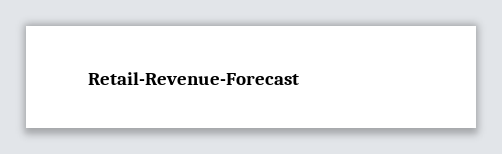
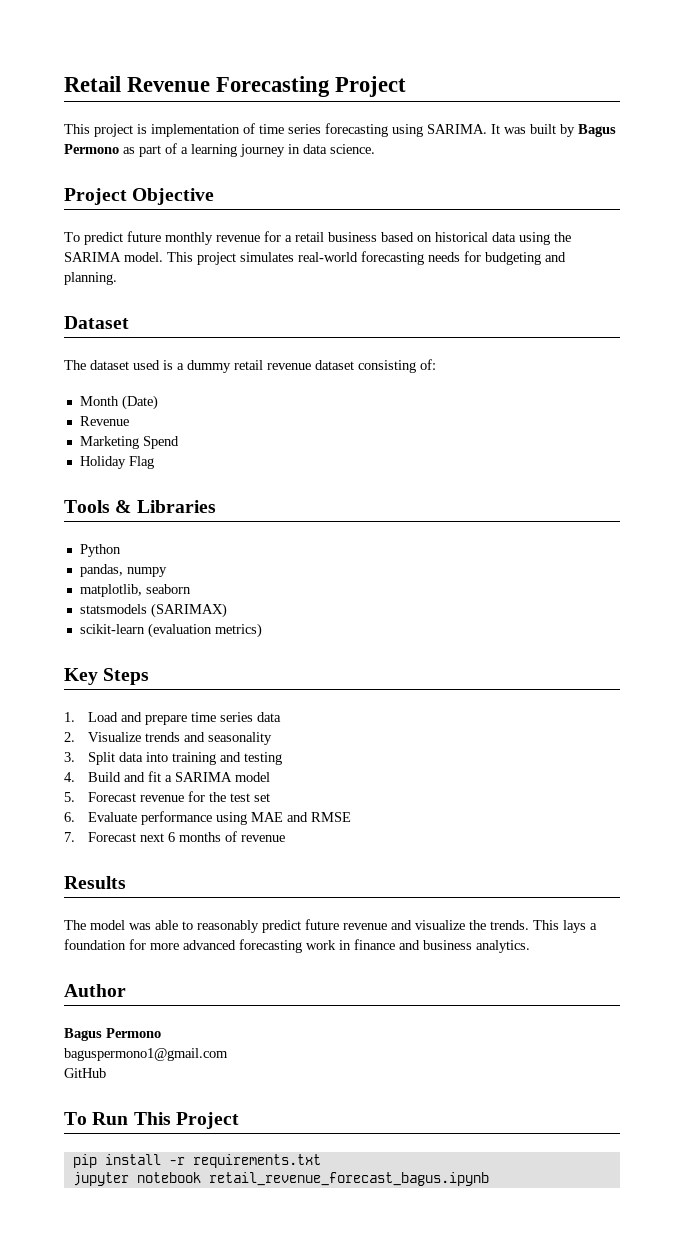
- Retail-Revenue-Forecast
+ Retail Revenue Forecasting Project
+ This project is implementation of time series forecasting using SARIMA. It was built by Bagus Permono as part of a learning journey in data science.
+ Project Objective
+ To predict future monthly revenue for a retail business based on historical data using the SARIMA model. This project simulates real-world forecasting needs for budgeting and planning.
+ Dataset
+ The dataset used is a dummy retail revenue dataset consisting of:
+ Month (Date)
+ Revenue
+ Marketing Spend
+ Holiday Flag
+ Tools & Libraries
+ Python
+ pandas, numpy
+ matplotlib, seaborn
+ statsmodels (SARIMAX)
+ scikit-learn (evaluation metrics)
+ Key Steps
+ 1. Load and prepare time series data
+ 2. Visualize trends and seasonality
+ 3. Split data into training and testing
+ 4. Build and fit a SARIMA model
+ 5. Forecast revenue for the test set
+ 6. Evaluate performance using MAE and RMSE
+ 7. Forecast next 6 months of revenue
+ Results
+ The model was able to reasonably predict future revenue and visualize the trends. This lays a foundation for more advanced forecasting work in finance and business analytics.
+ Author
+ Bagus Permono
+ baguspermono1@gmail.com
+ GitHub
+ To Run This Project
+ pip install -r requirements.txt
+ jupyter notebook retail_revenue_forecast_bagus.ipynb

